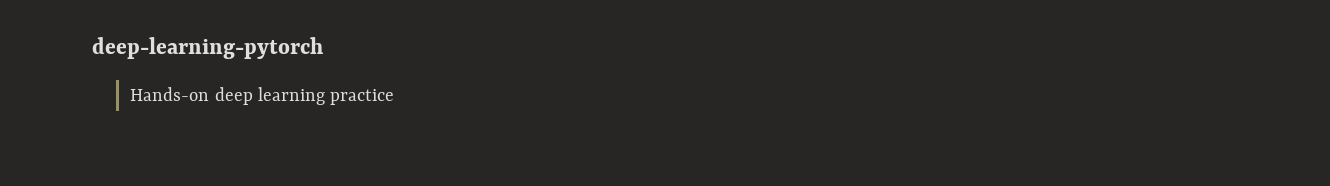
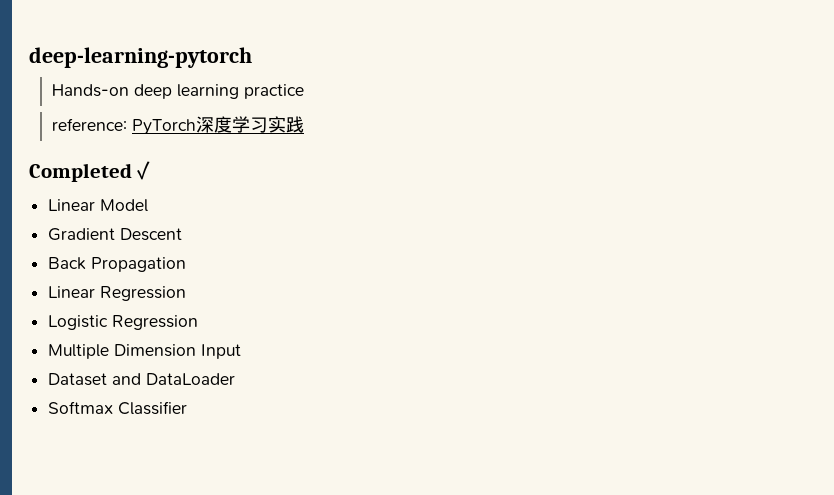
+ reference: PyTorch深度学习实践
+ Completed✓
+ Linear Model
+ Gradient Descent
+ Back Propagation
+ Linear Regression
+ Logistic Regression
+ Multiple Dimension Input
+ Dataset and DataLoader
+ Softmax Classifier

